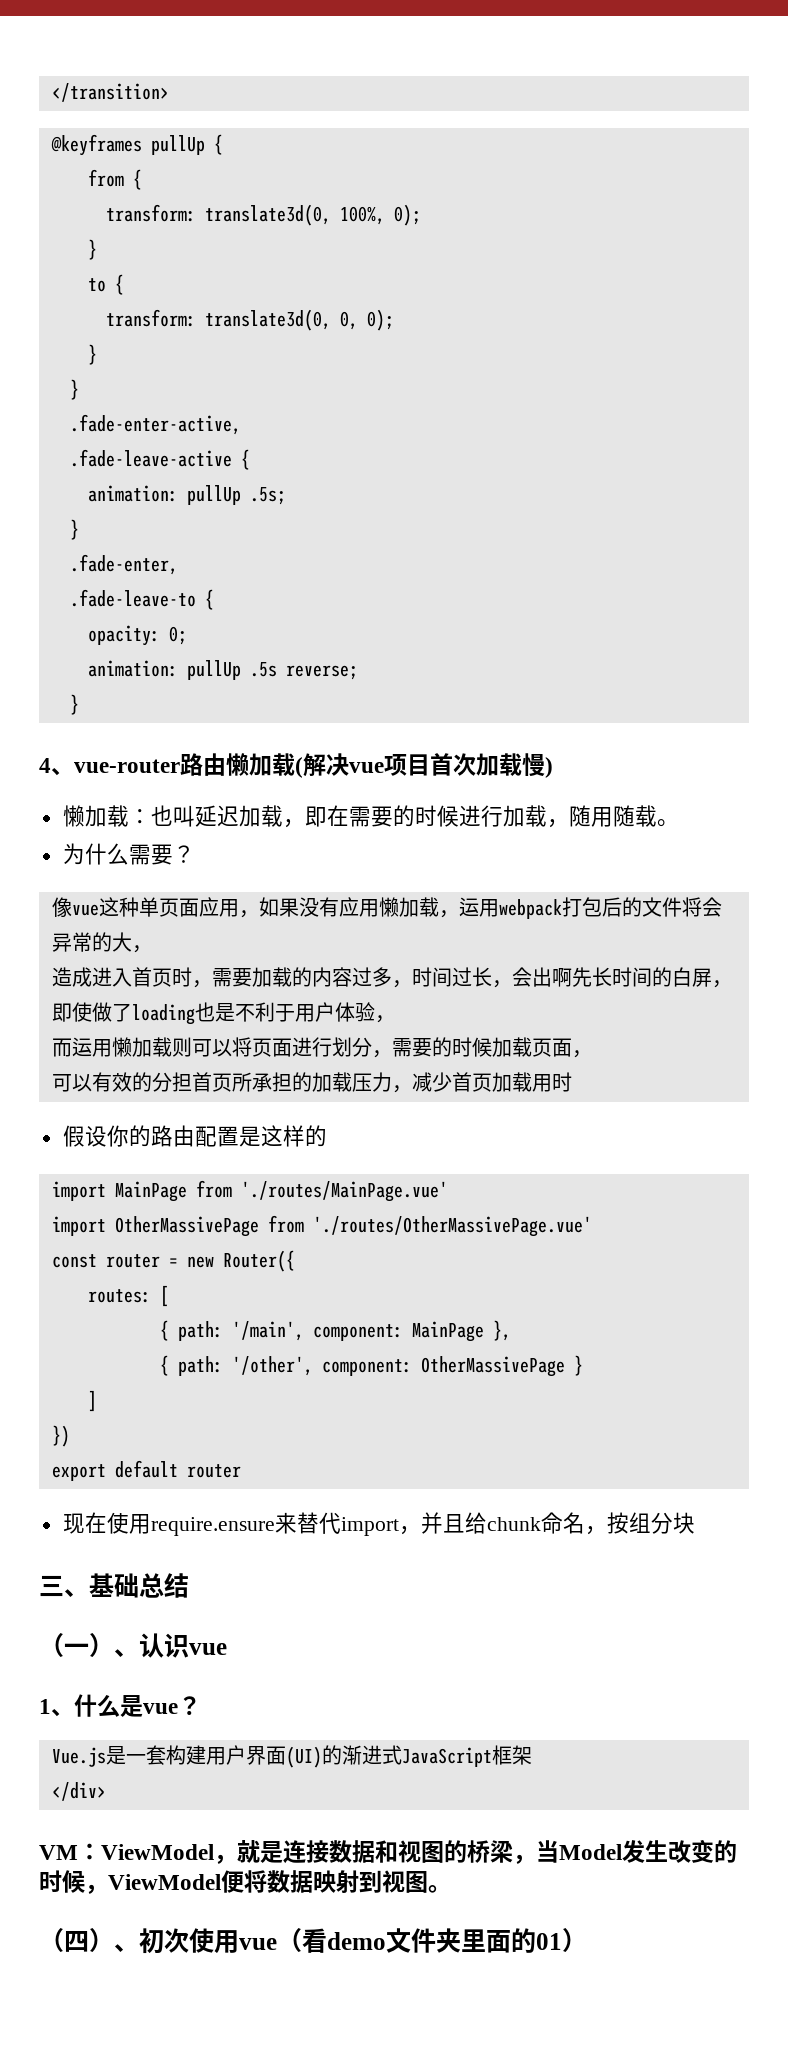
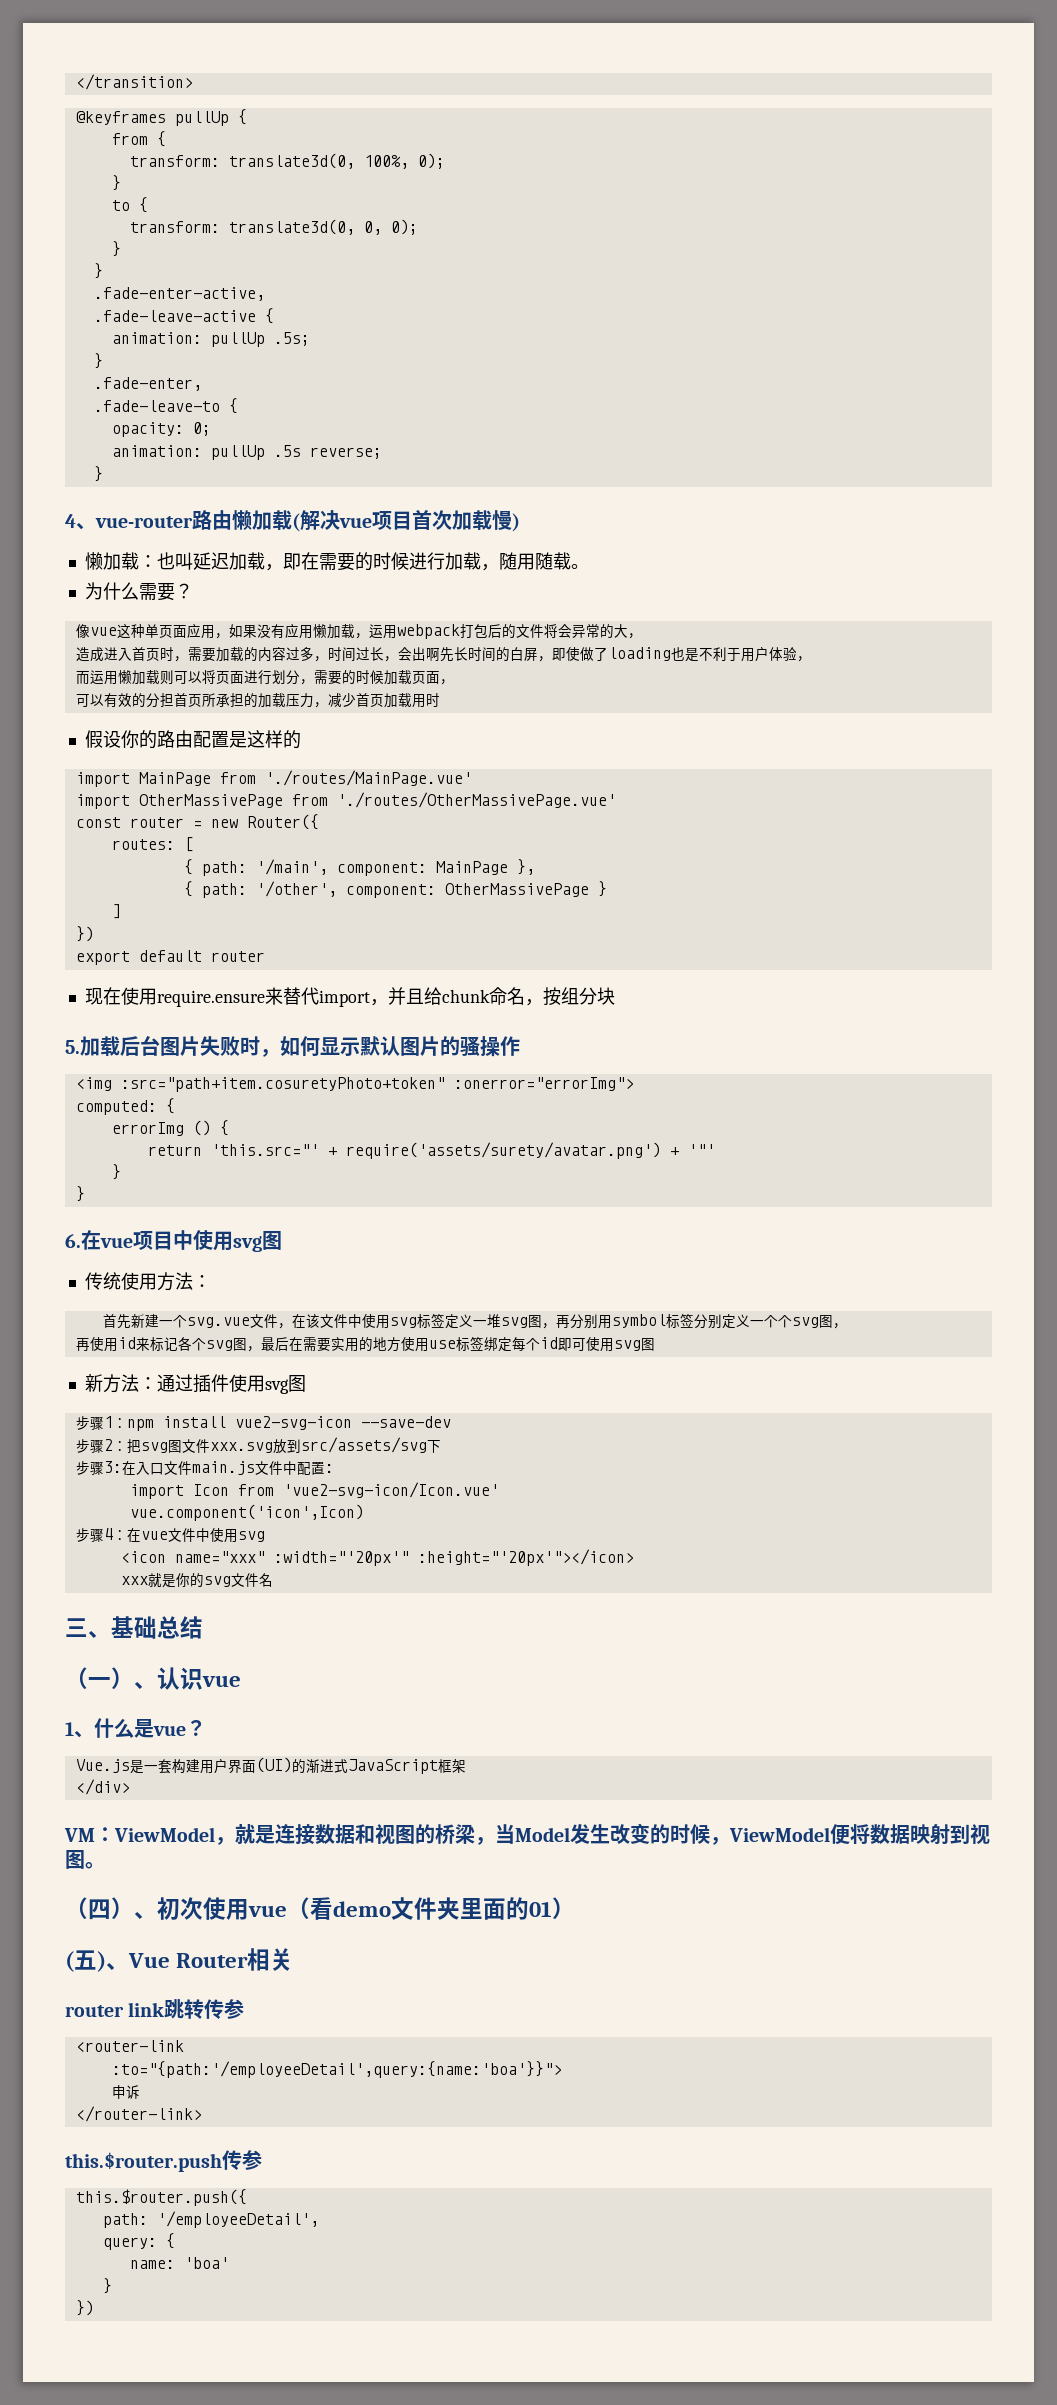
+ 5.加载后台图片失败时，如何显示默认图片的骚操作
+ <img :src="path+item.cosuretyPhoto+token" :onerror="errorImg">
+ computed: {
+ errorImg () {
+ return 'this.src="' + require('assets/surety/avatar.png') + '"'
+ }
+ }
+ 6.在vue项目中使用svg图
+ 传统使用方法：
+ 首先新建一个svg.vue文件，在该文件中使用svg标签定义一堆svg图，再分别用symbol标签分别定义一个个svg图，
+ 再使用id来标记各个svg图，最后在需要实用的地方使用use标签绑定每个id即可使用svg图
+ 新方法：通过插件使用svg图
+ 步骤1：npm install vue2-svg-icon --save-dev
+ 步骤2：把svg图文件xxx.svg放到src/assets/svg下
+ 步骤3:在入口文件main.js文件中配置:
+ import Icon from 'vue2-svg-icon/Icon.vue'
+ vue.component('icon',Icon)
+ 步骤4：在vue文件中使用svg
+ <icon name="xxx" :width="'20px'" :height="'20px'"></icon>
+ xxx就是你的svg文件名
+ (五)、Vue Router相关
+ router link跳转传参
+ <router-link
+ :to="{path:'/employeeDetail',query:{name:'boa'}}">
+ 申诉
+ </router-link>
+ this.$router.push传参
+ this.$router.push({
+ path: '/employeeDetail',
+ query: {
+ name: 'boa'
+ }
+ })

